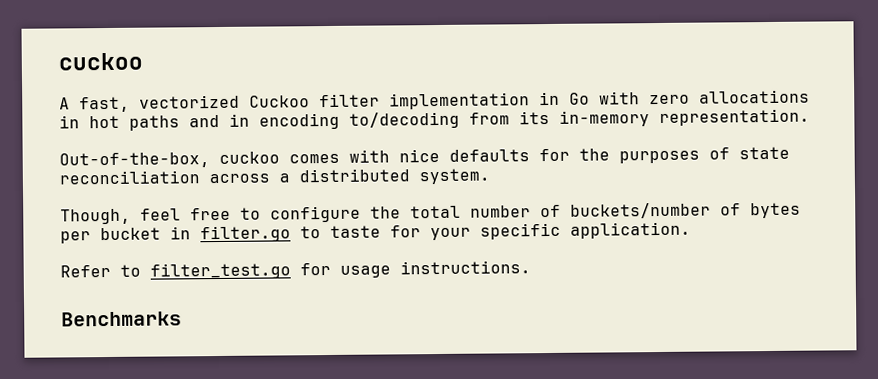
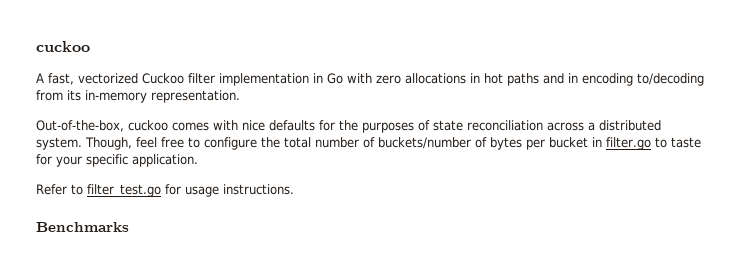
- Out-of-the-box, cuckoo comes with nice defaults for the purposes of state reconciliation across a distributed system.
- Though, feel free to configure the total number of buckets/number of bytes per bucket in filter.go to taste for your specific application.
+ Out-of-the-box, cuckoo comes with nice defaults for the purposes of state reconciliation across a distributed system. Though, feel free to configure the total number of buckets/number of bytes per bucket in filter.go to taste for your specific application.

